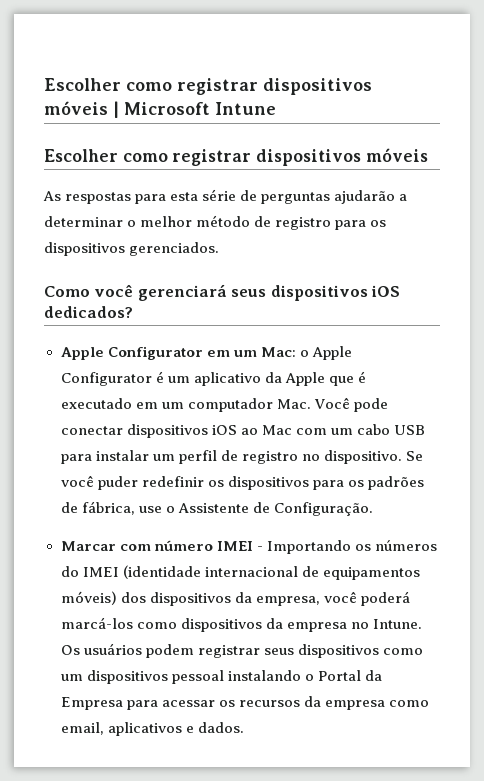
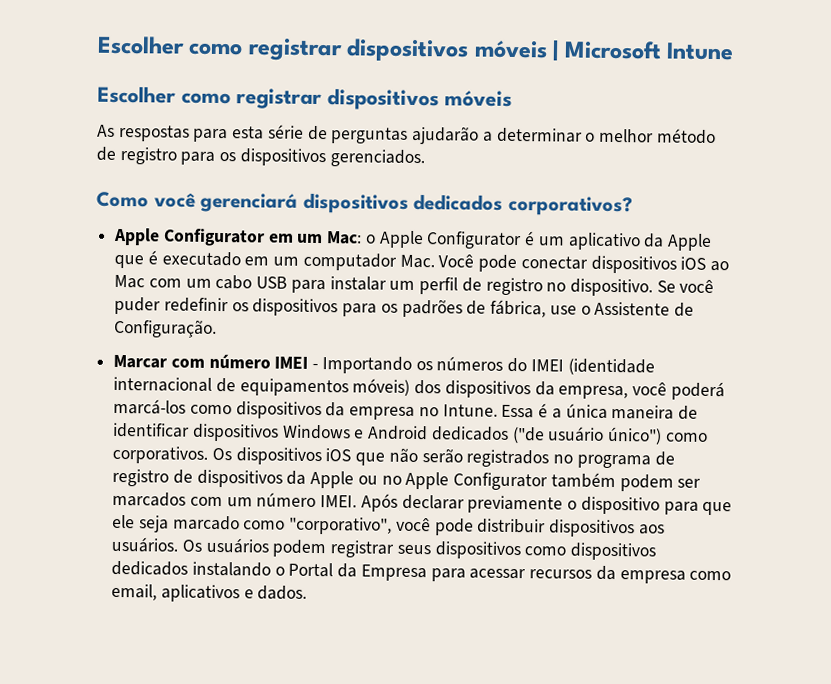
- Como você gerenciará seus dispositivos iOS dedicados?
+ Como você gerenciará dispositivos dedicados corporativos?
+ Essa é a única maneira de identificar dispositivos Windows e Android dedicados ("de usuário único") como corporativos. Os dispositivos iOS que não serão registrados no programa de registro de dispositivos da Apple ou no Apple Configurator também podem ser marcados com um número IMEI. Após declarar previamente o dispositivo para que ele seja marcado como "corporativo", você pode distribuir dispositivos aos usuários.
- Os usuários podem registrar seus dispositivos como um dispositivos pessoal instalando o Portal da Empresa para acessar os recursos da empresa como email, aplicativos e dados.
+ Os usuários podem registrar seus dispositivos como dispositivos dedicados instalando o Portal da Empresa para acessar recursos da empresa como email, aplicativos e dados.

